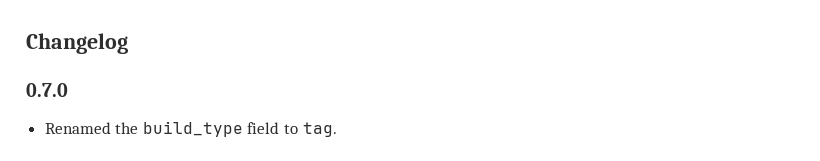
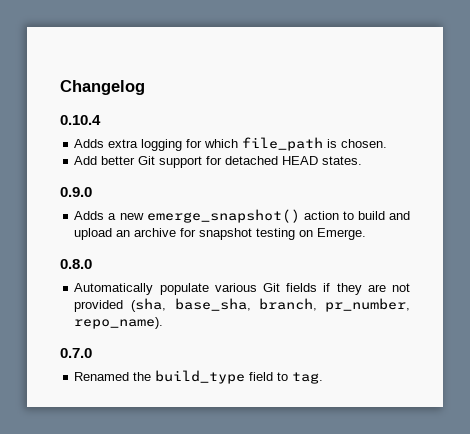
+ 0.10.4
+ Adds extra logging for which file_path is chosen.
+ Add better Git support for detached HEAD states.
+ 0.9.0
+ Adds a new emerge_snapshot() action to build and upload an archive for snapshot testing on Emerge.
+ 0.8.0
+ Automatically populate various Git fields if they are not provided (sha, base_sha, branch, pr_number, repo_name).

